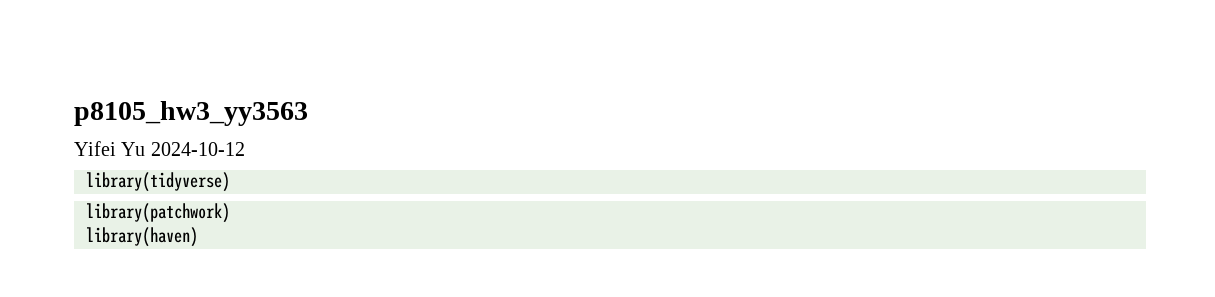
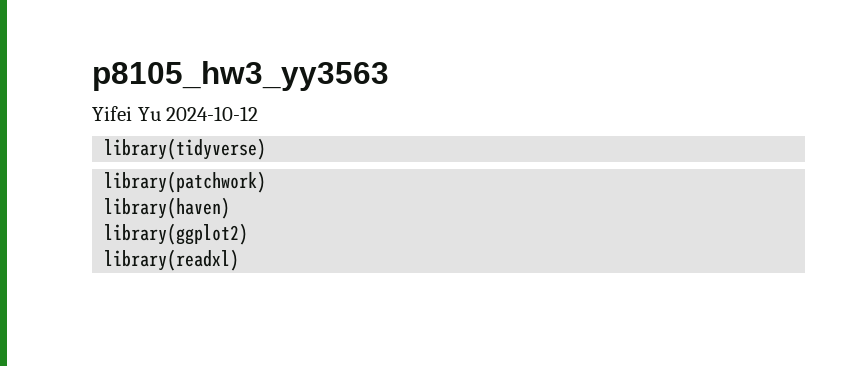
+ library(ggplot2)
+ library(readxl)

